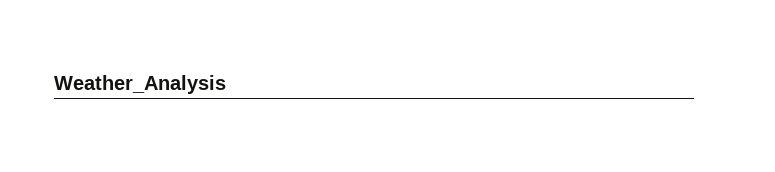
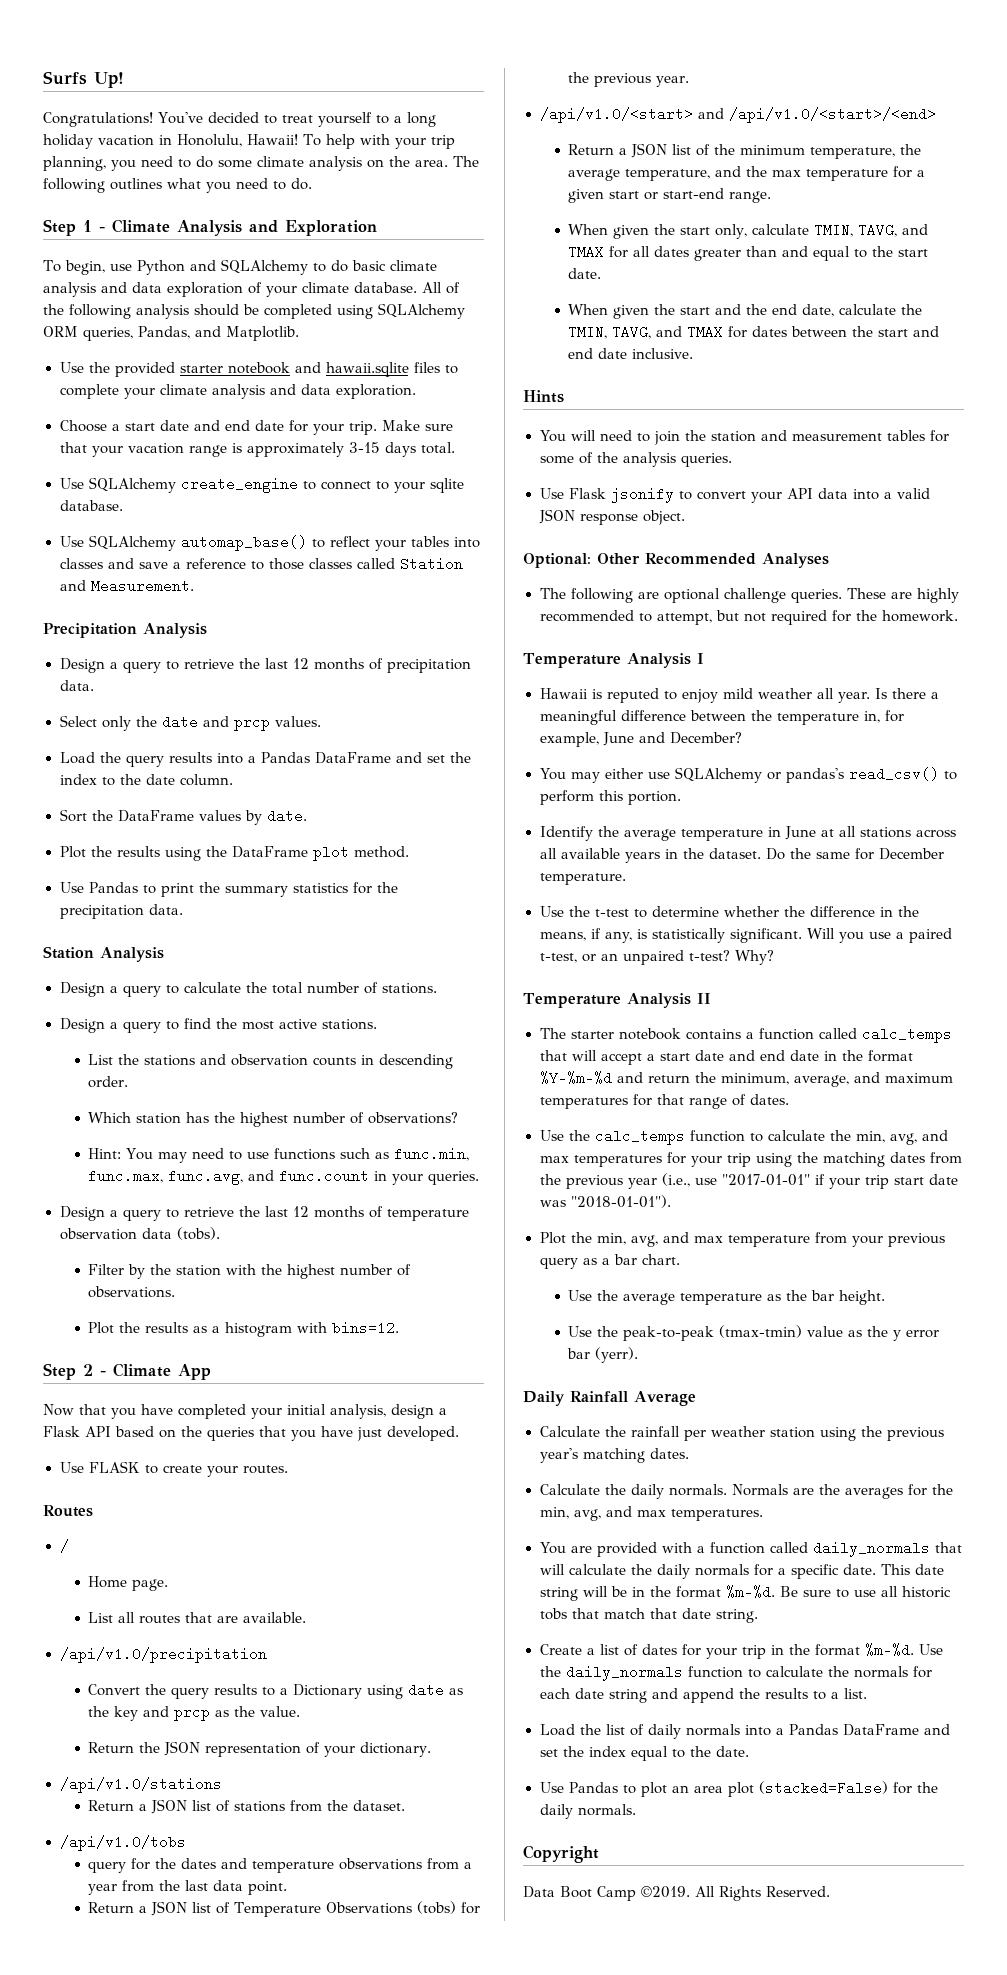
- Weather_Analysis
+ Surfs Up!
+ Congratulations! You've decided to treat yourself to a long holiday vacation in Honolulu, Hawaii! To help with your trip planning, you need to do some climate analysis on the area. The following outlines what you need to do.
+ Step 1 - Climate Analysis and Exploration
+ To begin, use Python and SQLAlchemy to do basic climate analysis and data exploration of your climate database. All of the following analysis should be completed using SQLAlchemy ORM queries, Pandas, and Matplotlib.
+ Use the provided starter notebook and hawaii.sqlite files to complete your climate analysis and data exploration.
+ Choose a start date and end date for your trip. Make sure that your vacation range is approximately 3-15 days total.
+ Use SQLAlchemy create_engine to connect to your sqlite database.
+ Use SQLAlchemy automap_base() to reflect your tables into classes and save a reference to those classes called Station and Measurement.
+ Precipitation Analysis
+ Design a query to retrieve the last 12 months of precipitation data.
+ Select only the date and prcp values.
+ Load the query results into a Pandas DataFrame and set the index to the date column.
+ Sort the DataFrame values by date.
+ Plot the results using the DataFrame plot method.
+ Use Pandas to print the summary statistics for the precipitation data.
+ Station Analysis
+ Design a query to calculate the total number of stations.
+ Design a query to find the most active stations.
+ List the stations and observation counts in descending order.
+ Which station has the highest number of observations?
+ Hint: You may need to use functions such as func.min, func.max, func.avg, and func.count in your queries.
+ Design a query to retrieve the last 12 months of temperature observation data (tobs).
+ Filter by the station with the highest number of observations.
+ Plot the results as a histogram with bins=12.
+ Step 2 - Climate App
+ Now that you have completed your initial analysis, design a Flask API based on the queries that you have just developed.
+ Use FLASK to create your routes.
+ Routes
+ /
+ Home page.
+ List all routes that are available.
+ /api/v1.0/precipitation
+ Convert the query results to a Dictionary using date as the key and prcp as the value.
+ Return the JSON representation of your dictionary.
+ /api/v1.0/stations
+ Return a JSON list of stations from the dataset.
+ /api/v1.0/tobs
+ query for the dates and temperature observations from a year from the last data point.
+ Return a JSON list of Temperature Observations (tobs) for the previous year.
+ /api/v1.0/<start> and /api/v1.0/<start>/<end>
+ Return a JSON list of the minimum temperature, the average temperature, and the max temperature for a given start or start-end range.
+ When given the start only, calculate TMIN, TAVG, and TMAX for all dates greater than and equal to the start date.
+ When given the start and the end date, calculate the TMIN, TAVG, and TMAX for dates between the start and end date inclusive.
+ Hints
+ You will need to join the station and measurement tables for some of the analysis queries.
+ Use Flask jsonify to convert your API data into a valid JSON response object.
+ Optional: Other Recommended Analyses
+ The following are optional challenge queries. These are highly recommended to attempt, but not required for the homework.
+ Temperature Analysis I
+ Hawaii is reputed to enjoy mild weather all year. Is there a meaningful difference between the temperature in, for example, June and December?
+ You may either use SQLAlchemy or pandas's read_csv() to perform this portion.
+ Identify the average temperature in June at all stations across all available years in the dataset. Do the same for December temperature.
+ Use the t-test to determine whether the difference in the means, if any, is statistically significant. Will you use a paired t-test, or an unpaired t-test? Why?
+ Temperature Analysis II
+ The starter notebook contains a function called calc_temps that will accept a start date and end date in the format %Y-%m-%d and return the minimum, average, and maximum temperatures for that range of dates.
+ Use the calc_temps function to calculate the min, avg, and max temperatures for your trip using the matching dates from the previous year (i.e., use "2017-01-01" if your trip start date was "2018-01-01").
+ Plot the min, avg, and max temperature from your previous query as a bar chart.
+ Use the average temperature as the bar height.
+ Use the peak-to-peak (tmax-tmin) value as the y error bar (yerr).
+ Daily Rainfall Average
+ Calculate the rainfall per weather station using the previous year's matching dates.
+ Calculate the daily normals. Normals are the averages for the min, avg, and max temperatures.
+ You are provided with a function called daily_normals that will calculate the daily normals for a specific date. This date string will be in the format %m-%d. Be sure to use all historic tobs that match that date string.
+ Create a list of dates for your trip in the format %m-%d. Use the daily_normals function to calculate the normals for each date string and append the results to a list.
+ Load the list of daily normals into a Pandas DataFrame and set the index equal to the date.
+ Use Pandas to plot an area plot (stacked=False) for the daily normals.
+ Copyright
+ Data Boot Camp ©2019. All Rights Reserved.

